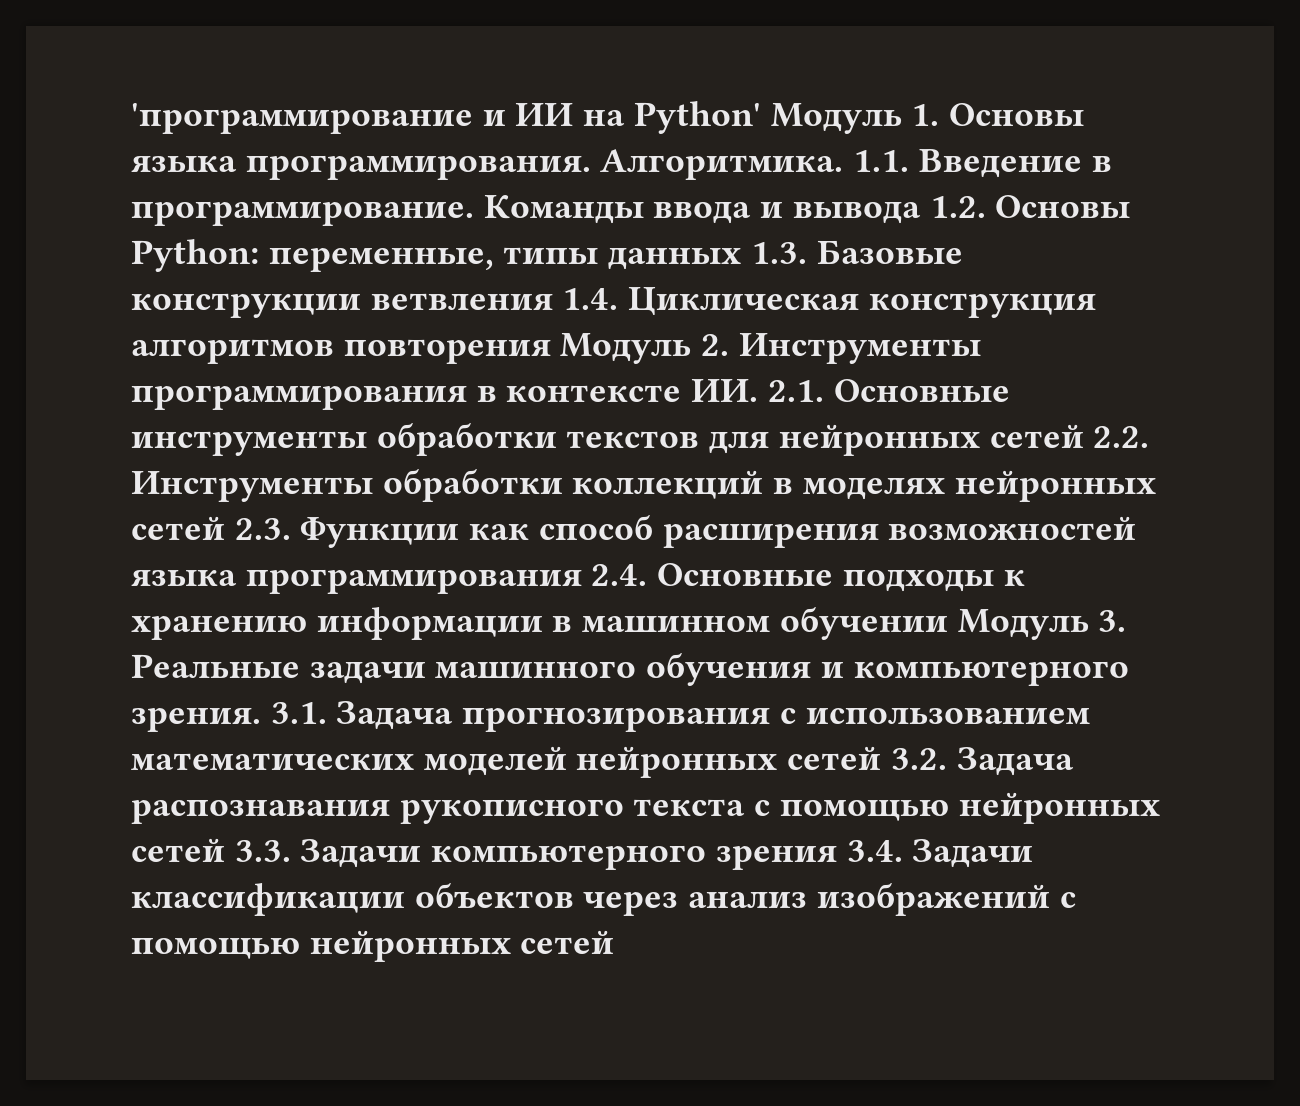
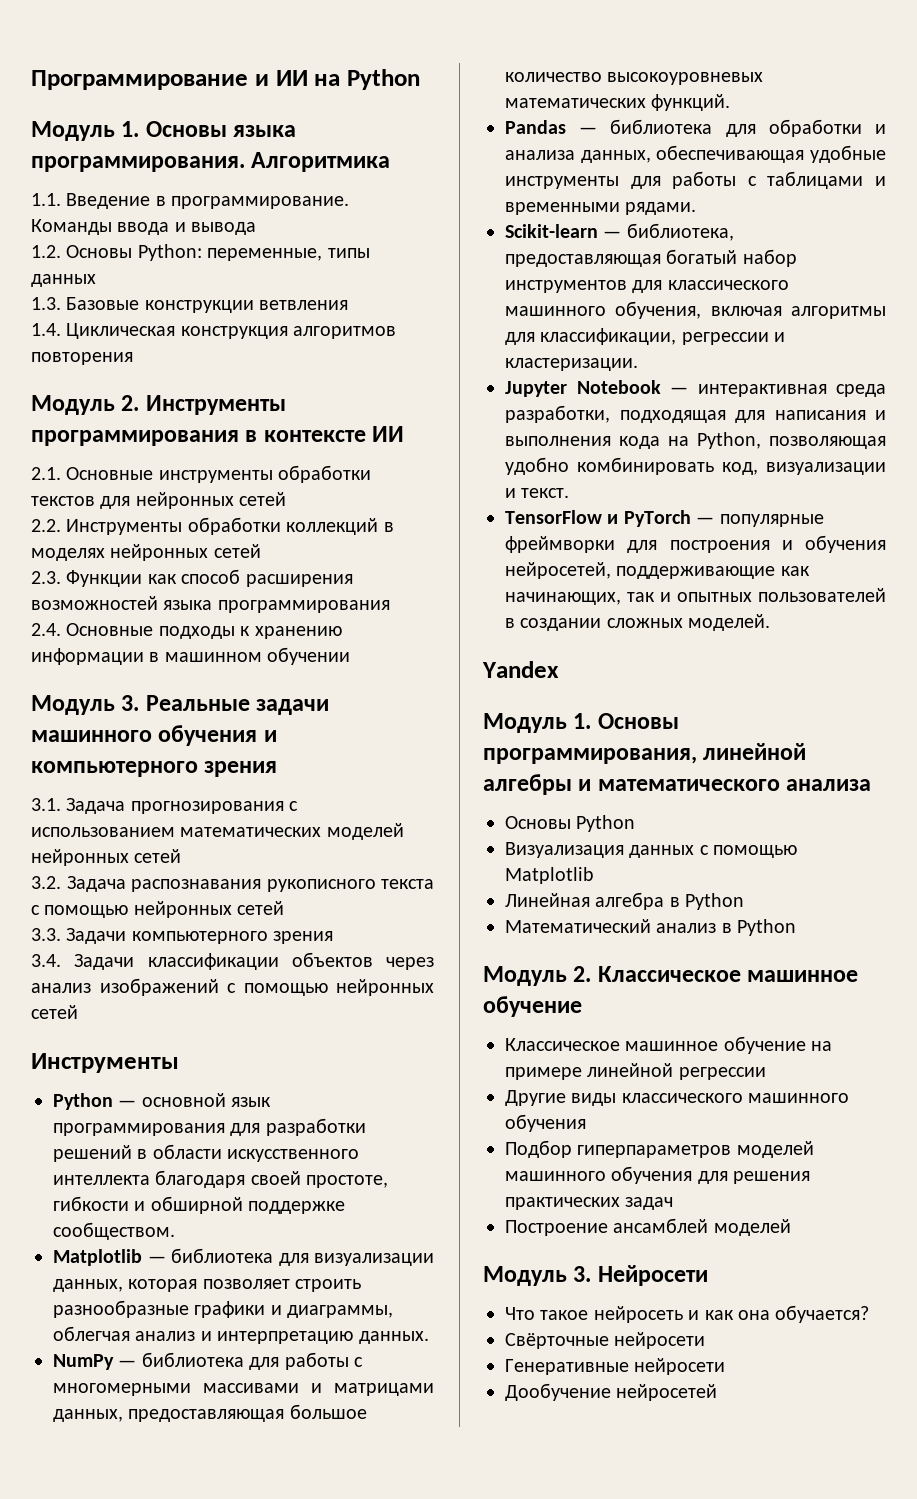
- 'программирование и ИИ на Python' Модуль 1. Основы языка программирования.
+ Программирование и ИИ на Python
+ Модуль 1. Основы языка программирования.
- Алгоритмика. 1.1. Введение в программирование.
+ Алгоритмика
+ 1.1. Введение в программирование.
- Команды ввода и вывода 1.2. Основы Python:
+ Команды ввода и вывода
+ 1.2. Основы Python:
- переменные, типы данных 1.3. Базовые конструкции ветвления 1.4. Циклическая конструкция алгоритмов повторения Модуль 2. Инструменты программирования в контексте ИИ. 2.1. Основные инструменты обработки текстов для нейронных сетей 2.2. Инструменты обработки коллекций в моделях нейронных сетей 2.3. Функции как способ расширения возможностей языка программирования 2.4. Основные подходы к хранению информации в машинном обучении Модуль 3. Реальные задачи машинного обучения и компьютерного зрения. 3.1. Задача прогнозирования с использованием математических моделей нейронных сетей 3.2. Задача распознавания рукописного текста с помощью нейронных сетей 3.3. Задачи компьютерного зрения 3.4. Задачи классификации объектов через анализ изображений с помощью нейронных сетей
+ переменные, типы данных
+ 1.3. Базовые конструкции ветвления
+ 1.4. Циклическая конструкция алгоритмов повторения
+ Модуль 2. Инструменты программирования в контексте ИИ
+ 2.1. Основные инструменты обработки текстов для нейронных сетей
+ 2.2. Инструменты обработки коллекций в моделях нейронных сетей
+ 2.3. Функции как способ расширения возможностей языка программирования
+ 2.4. Основные подходы к хранению информации в машинном обучении
+ Модуль 3. Реальные задачи машинного обучения и компьютерного зрения
+ 3.1. Задача прогнозирования с использованием математических моделей нейронных сетей
+ 3.2. Задача распознавания рукописного текста с помощью нейронных сетей
+ 3.3. Задачи компьютерного зрения
+ 3.4. Задачи классификации объектов через анализ изображений с помощью нейронных сетей
+ Инструменты
+ Python — основной язык программирования для разработки решений в области искусственного интеллекта благодаря своей простоте, гибкости и обширной поддержке сообществом.
+ Matplotlib — библиотека для визуализации данных, которая позволяет строить разнообразные графики и диаграммы, облегчая анализ и интерпретацию данных.
+ NumPy — библиотека для работы с многомерными массивами и матрицами данных, предоставляющая большое количество высокоуровневых математических функций.
+ Pandas — библиотека для обработки и анализа данных, обеспечивающая удобные инструменты для работы с таблицами и временными рядами.
+ Scikit-learn — библиотека, предоставляющая богатый набор инструментов для классического машинного обучения, включая алгоритмы для классификации, регрессии и кластеризации.
+ Jupyter Notebook — интерактивная среда разработки, подходящая для написания и выполнения кода на Python, позволяющая удобно комбинировать код, визуализации и текст.
+ TensorFlow и PyTorch — популярные фреймворки для построения и обучения нейросетей, поддерживающие как начинающих, так и опытных пользователей в создании сложных моделей.
+ Yandex
+ Модуль 1. Основы программирования, линейной алгебры и математического анализа
+ Основы Python
+ Визуализация данных с помощью Matplotlib
+ Линейная алгебра в Python
+ Математический анализ в Python
+ Модуль 2. Классическое машинное обучение
+ Классическое машинное обучение на примере линейной регрессии
+ Другие виды классического машинного обучения
+ Подбор гиперпараметров моделей машинного обучения для решения практических задач
+ Построение ансамблей моделей
+ Модуль 3. Нейросети
+ Что такое нейросеть и как она обучается?
+ Свёрточные нейросети
+ Генеративные нейросети
+ Дообучение нейросетей

